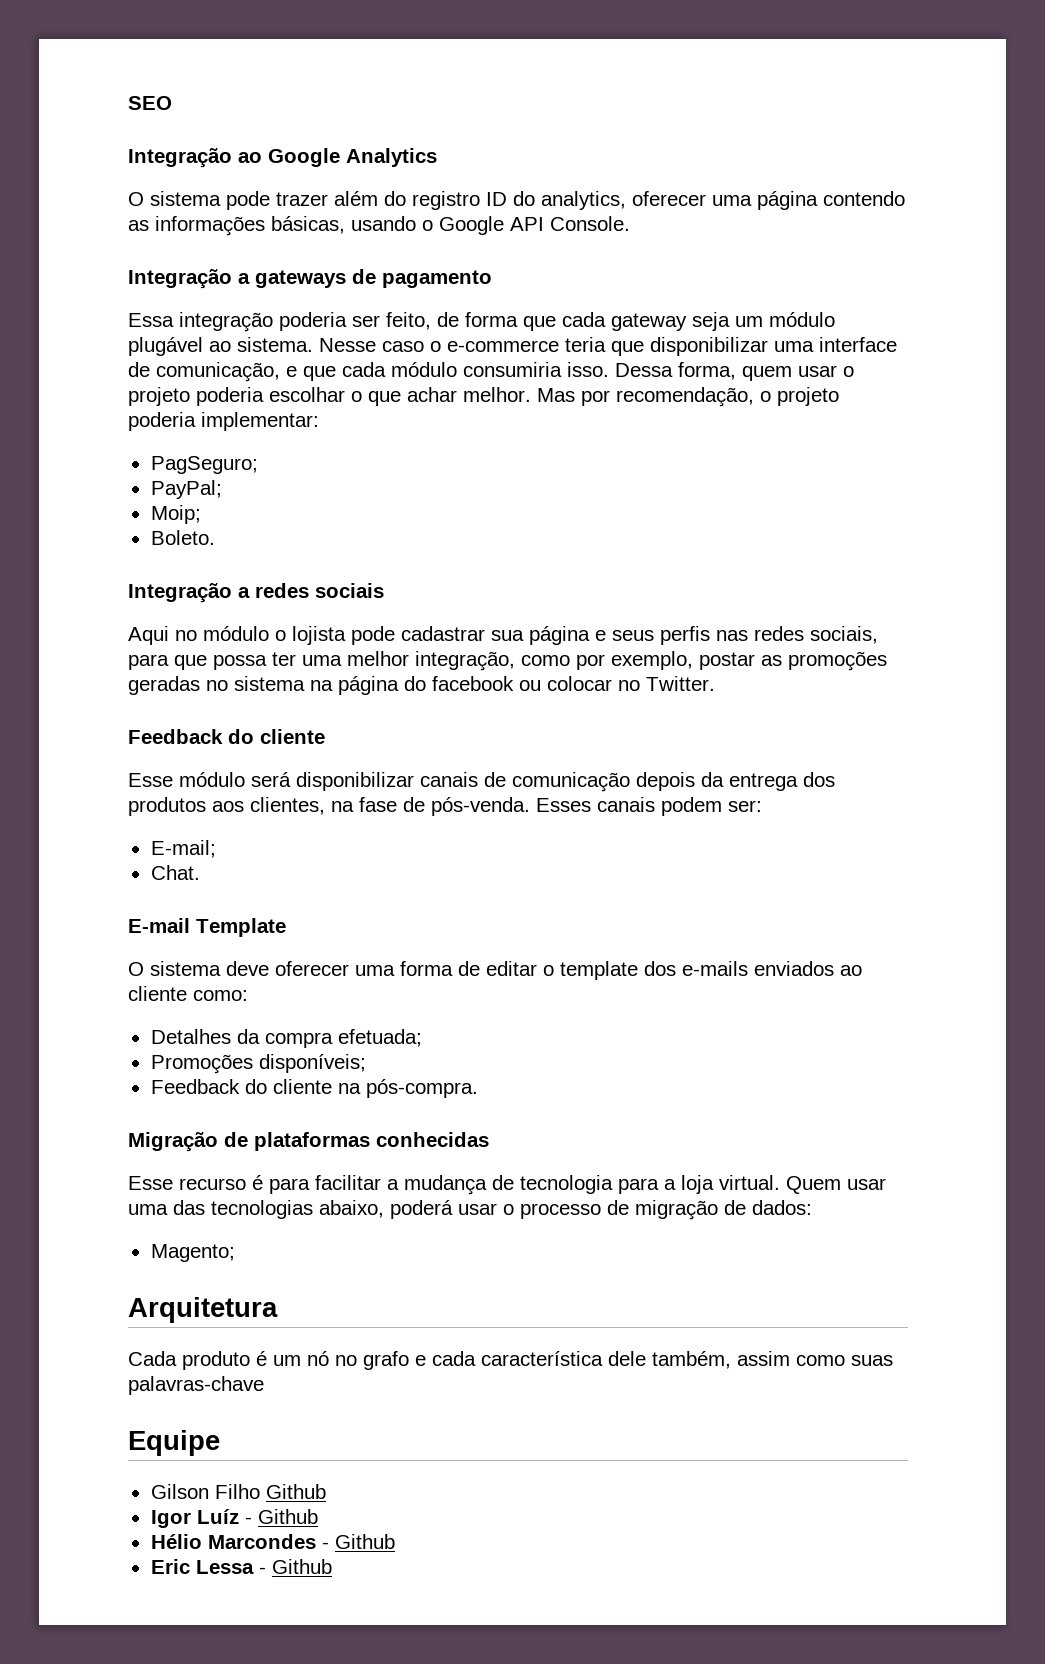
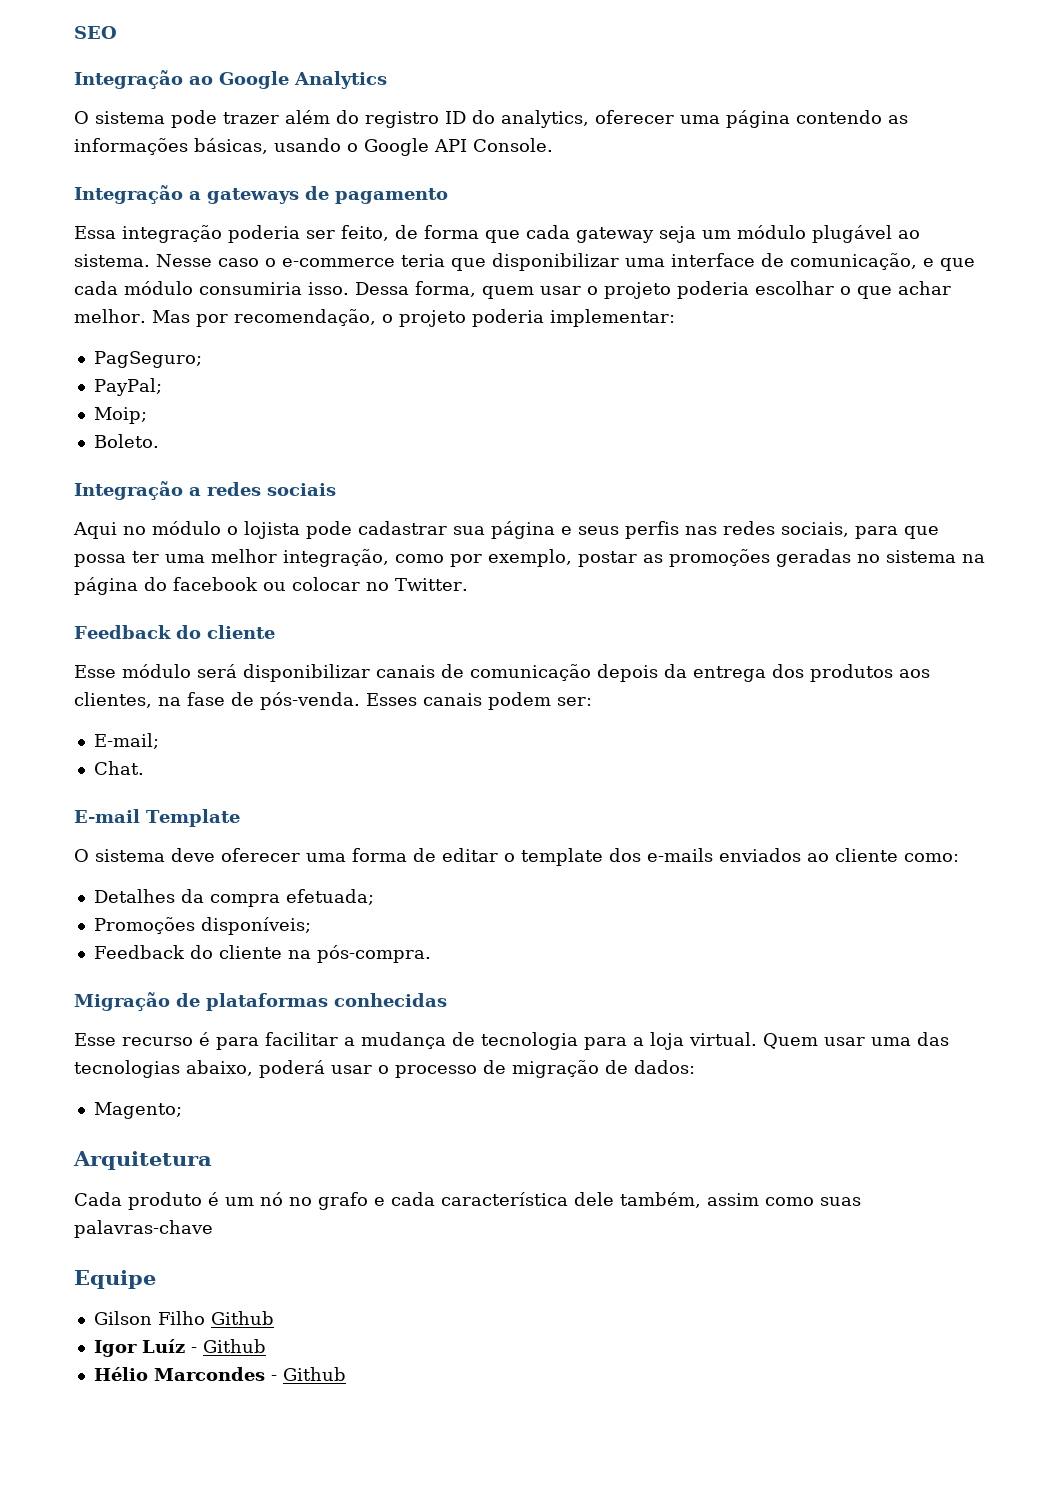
- Eric Lessa - Github

